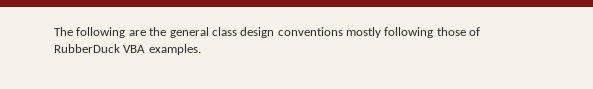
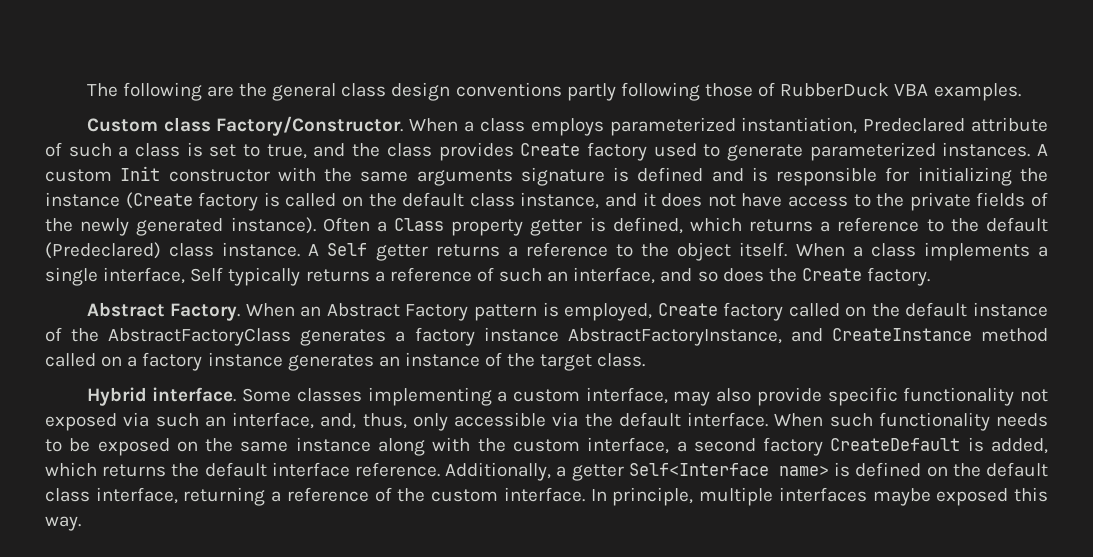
- The following are the general class design conventions mostly following those of RubberDuck VBA examples.
+ The following are the general class design conventions partly following those of RubberDuck VBA examples.
+ Custom class Factory/Constructor. When a class employs parameterized instantiation, Predeclared attribute of such a class is set to true, and the class provides Create factory used to generate parameterized instances. A custom Init constructor with the same arguments signature is defined and is responsible for initializing the instance (Create factory is called on the default class instance, and it does not have access to the private fields of the newly generated instance). Often a Class property getter is defined, which returns a reference to the default (Predeclared) class instance. A Self getter returns a reference to the object itself. When a class implements a single interface, Self typically returns a reference of such an interface, and so does the Create factory.
+ Abstract Factory. When an Abstract Factory pattern is employed, Create factory called on the default instance of the AbstractFactoryClass generates a factory instance AbstractFactoryInstance, and CreateInstance method called on a factory instance generates an instance of the target class.
+ Hybrid interface. Some classes implementing a custom interface, may also provide specific functionality not exposed via such an interface, and, thus, only accessible via the default interface. When such functionality needs to be exposed on the same instance along with the custom interface, a second factory CreateDefault is added, which returns the default interface reference. Additionally, a getter Self<Interface name> is defined on the default class interface, returning a reference of the custom interface. In principle, multiple interfaces maybe exposed this way.

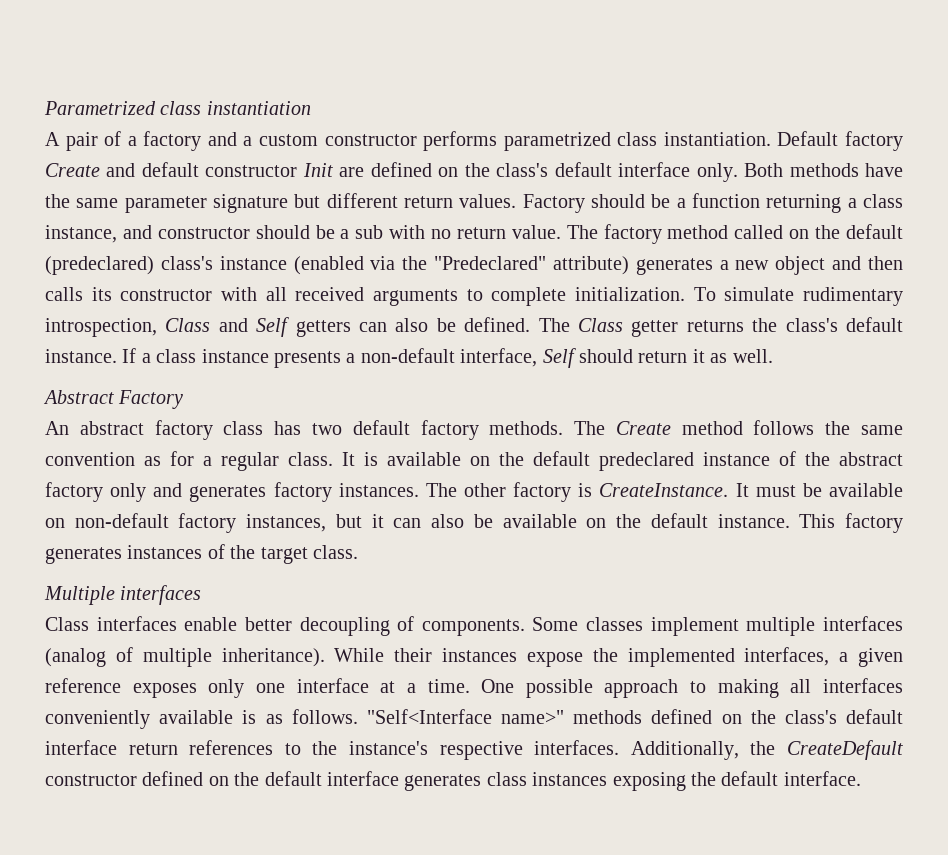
- The following are the general class design conventions partly following those of RubberDuck VBA examples.
- Custom class Factory/Constructor. When a class employs parameterized instantiation, Predeclared attribute of such a class is set to true, and the class provides Create factory used to generate parameterized instances. A custom Init constructor with the same arguments signature is defined and is responsible for initializing the instance (Create factory is called on the default class instance, and it does not have access to the private fields of the newly generated instance). Often a Class property getter is defined, which returns a reference to the default (Predeclared) class instance. A Self getter returns a reference to the object itself. When a class implements a single interface, Self typically returns a reference of such an interface, and so does the Create factory.
- Abstract Factory. When an Abstract Factory pattern is employed, Create factory called on the default instance of the AbstractFactoryClass generates a factory instance AbstractFactoryInstance, and CreateInstance method called on a factory instance generates an instance of the target class.
- Hybrid interface. Some classes implementing a custom interface, may also provide specific functionality not exposed via such an interface, and, thus, only accessible via the default interface. When such functionality needs to be exposed on the same instance along with the custom interface, a second factory CreateDefault is added, which returns the default interface reference. Additionally, a getter Self<Interface name> is defined on the default class interface, returning a reference of the custom interface. In principle, multiple interfaces maybe exposed this way.
+ Parametrized class instantiation
+ A pair of a factory and a custom constructor performs parametrized class instantiation. Default factory Create and default constructor Init are defined on the class's default interface only. Both methods have the same parameter signature but different return values. Factory should be a function returning a class instance, and constructor should be a sub with no return value. The factory method called on the default (predeclared) class's instance (enabled via the "Predeclared" attribute) generates a new object and then calls its constructor with all received arguments to complete initialization. To simulate rudimentary introspection, Class and Self getters can also be defined. The Class getter returns the class's default instance. If a class instance presents a non-default interface, Self should return it as well.
+ Abstract Factory
+ An abstract factory class has two default factory methods. The Create method follows the same convention as for a regular class. It is available on the default predeclared instance of the abstract factory only and generates factory instances. The other factory is CreateInstance. It must be available on non-default factory instances, but it can also be available on the default instance. This factory generates instances of the target class.
+ Multiple interfaces
+ Class interfaces enable better decoupling of components. Some classes implement multiple interfaces (analog of multiple inheritance). While their instances expose the implemented interfaces, a given reference exposes only one interface at a time. One possible approach to making all interfaces conveniently available is as follows. "Self<Interface name>" methods defined on the class's default interface return references to the instance's respective interfaces. Additionally, the CreateDefault constructor defined on the default interface generates class instances exposing the default interface.

